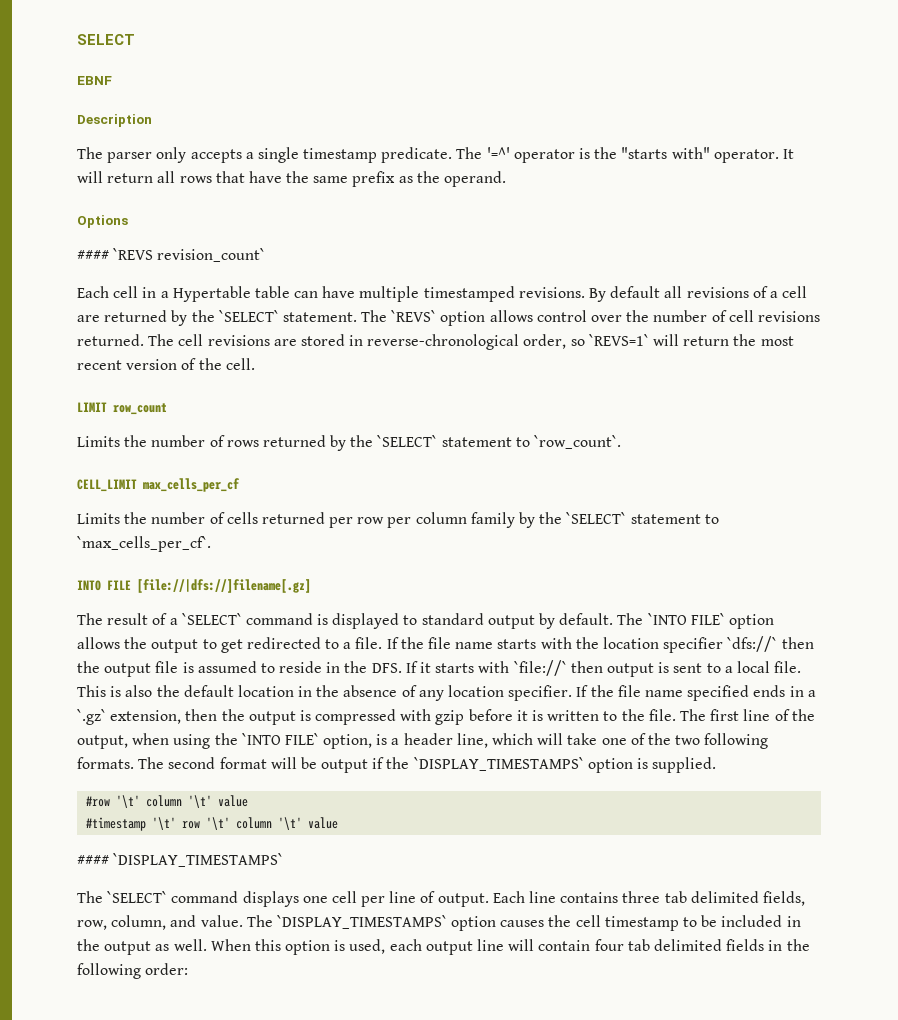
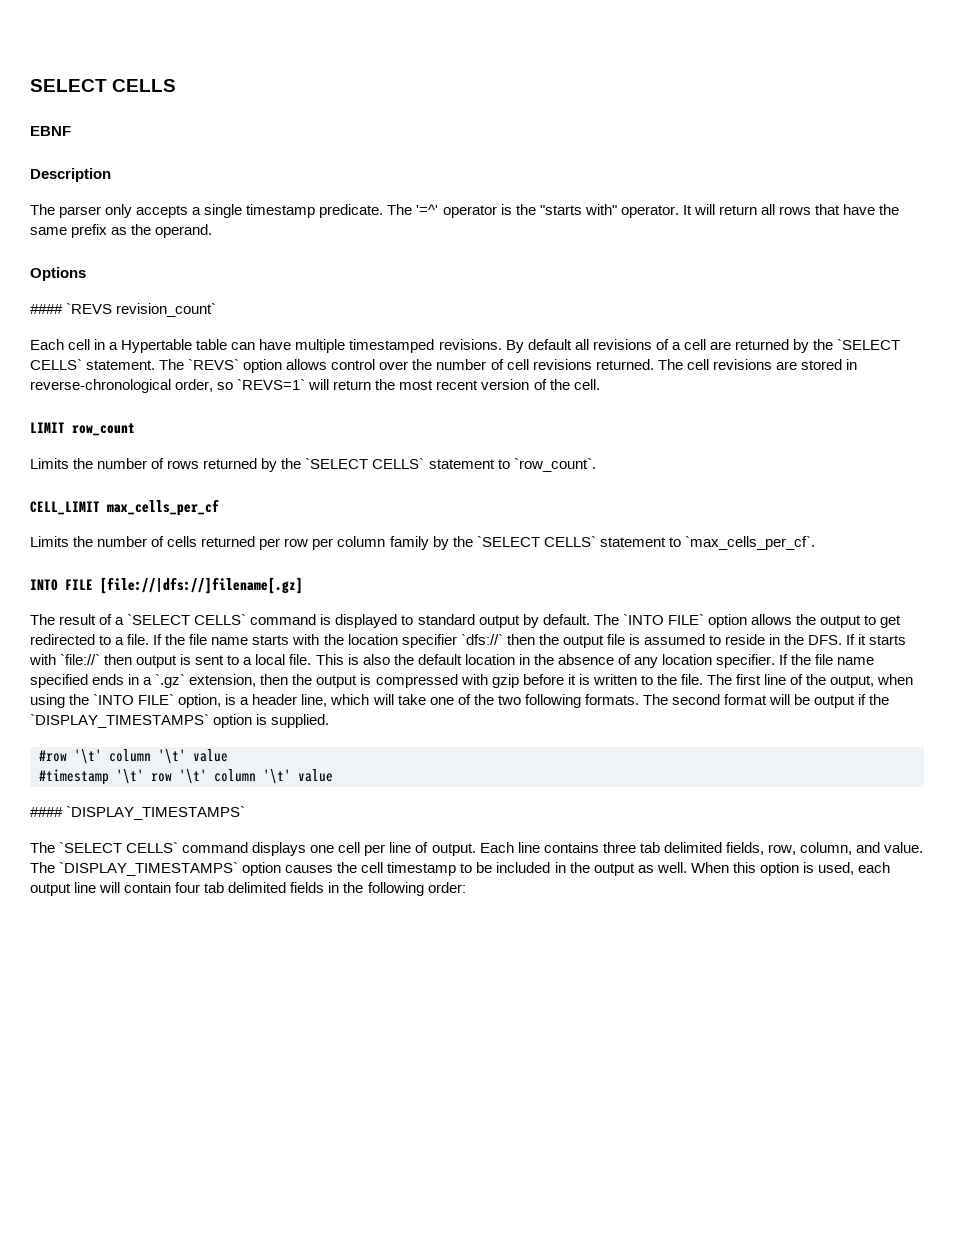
- SELECT
+ SELECT CELLS
- By default all revisions of a cell are returned by the `SELECT` statement.
+ By default all revisions of a cell are returned by the `SELECT CELLS` statement.
- Limits the number of rows returned by the `SELECT` statement to `row_count`.
+ Limits the number of rows returned by the `SELECT CELLS` statement to `row_count`.
- Limits the number of cells returned per row per column family by the `SELECT` statement to `max_cells_per_cf`.
+ Limits the number of cells returned per row per column family by the `SELECT CELLS` statement to `max_cells_per_cf`.
- The result of a `SELECT` command is displayed to standard output by default.
+ The result of a `SELECT CELLS` command is displayed to standard output by default.
- The `SELECT` command displays one cell per line of output.
+ The `SELECT CELLS` command displays one cell per line of output.

